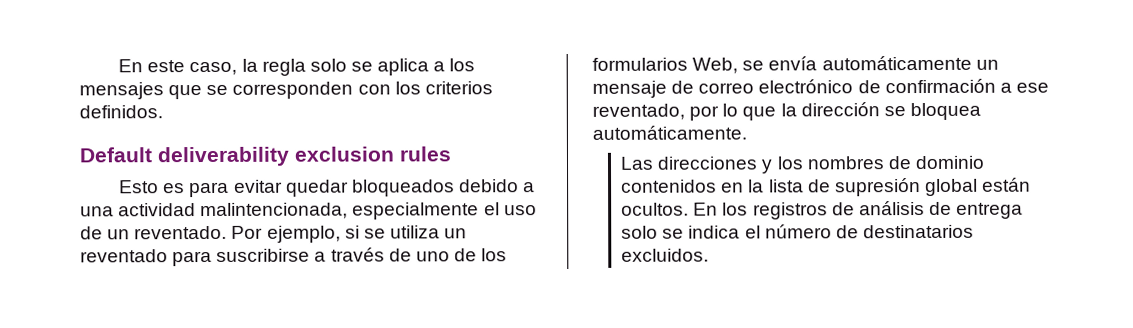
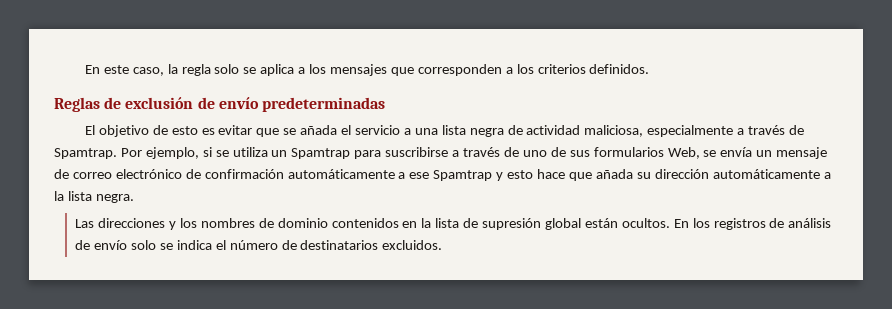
- En este caso, la regla solo se aplica a los mensajes que se corresponden con los criterios definidos.
+ En este caso, la regla solo se aplica a los mensajes que corresponden a los criterios definidos.
- Default deliverability exclusion rules
- Esto es para evitar quedar bloqueados debido a una actividad malintencionada, especialmente el uso de un reventado.
+ Reglas de exclusión de envío predeterminadas
+ El objetivo de esto es evitar que se añada el servicio a una lista negra de actividad maliciosa, especialmente a través de Spamtrap.
- Por ejemplo, si se utiliza un reventado para suscribirse a través de uno de los formularios Web, se envía automáticamente un mensaje de correo electrónico de confirmación a ese reventado, por lo que la dirección se bloquea automáticamente.
+ Por ejemplo, si se utiliza un Spamtrap para suscribirse a través de uno de sus formularios Web, se envía un mensaje de correo electrónico de confirmación automáticamente a ese Spamtrap y esto hace que añada su dirección automáticamente a la lista negra.
- En los registros de análisis de entrega solo se indica el número de destinatarios excluidos.
+ En los registros de análisis de envío solo se indica el número de destinatarios excluidos.

